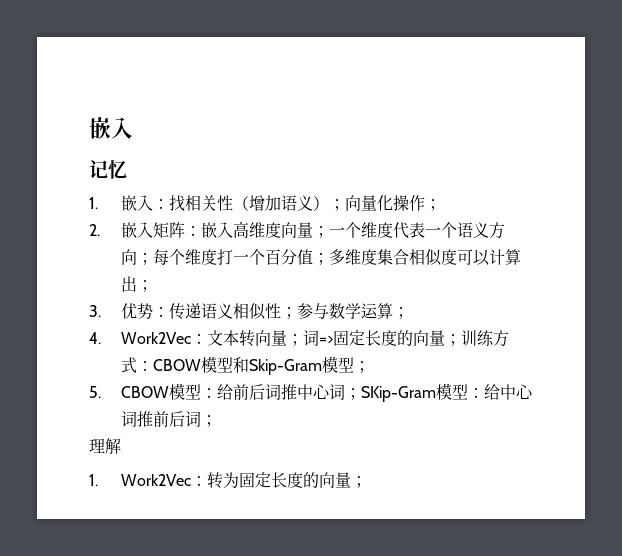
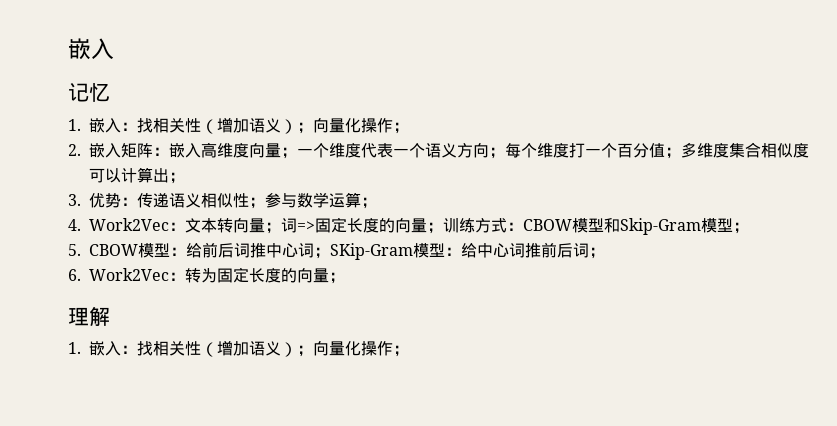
- 理解
- 1. Work2Vec：转为固定长度的向量；
+ 6. Work2Vec：转为固定长度的向量；
+ 理解
+ 1.嵌入：找相关性（增加语义）；向量化操作；

